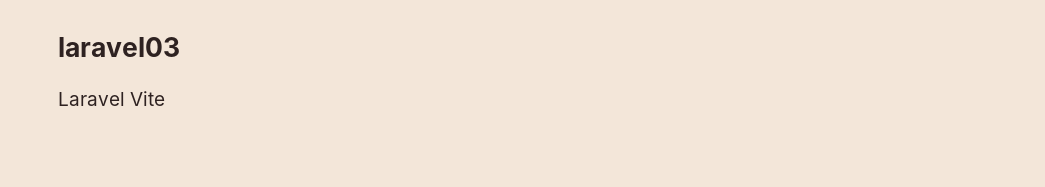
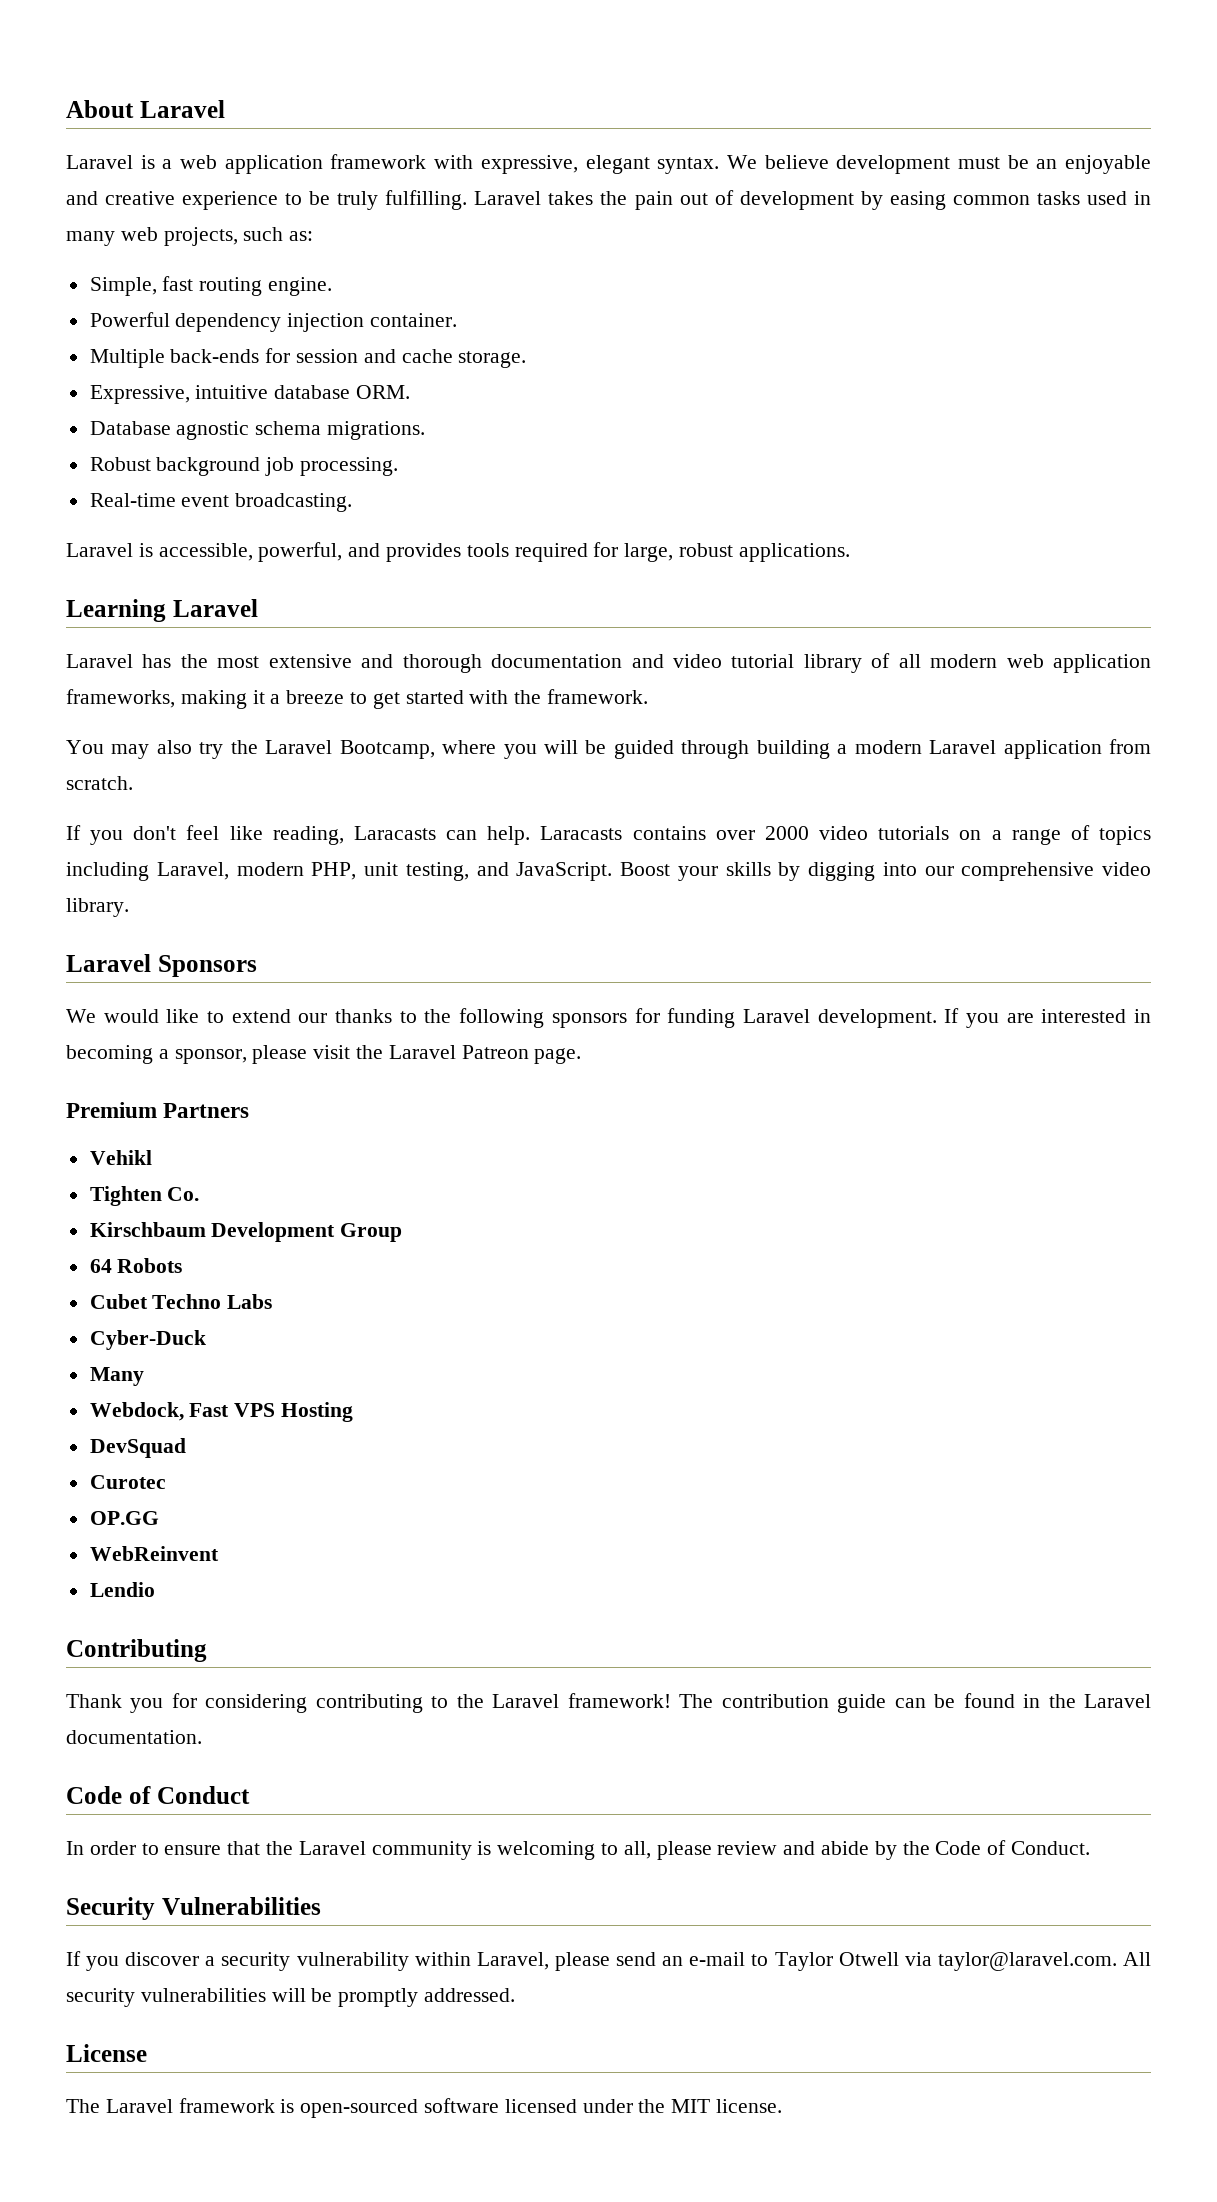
- laravel03
- Laravel Vite
+ About Laravel
+ Laravel is a web application framework with expressive, elegant syntax. We believe development must be an enjoyable and creative experience to be truly fulfilling. Laravel takes the pain out of development by easing common tasks used in many web projects, such as:
+ Simple, fast routing engine.
+ Powerful dependency injection container.
+ Multiple back-ends for session and cache storage.
+ Expressive, intuitive database ORM.
+ Database agnostic schema migrations.
+ Robust background job processing.
+ Real-time event broadcasting.
+ Laravel is accessible, powerful, and provides tools required for large, robust applications.
+ Learning Laravel
+ Laravel has the most extensive and thorough documentation and video tutorial library of all modern web application frameworks, making it a breeze to get started with the framework.
+ You may also try the Laravel Bootcamp, where you will be guided through building a modern Laravel application from scratch.
+ If you don't feel like reading, Laracasts can help. Laracasts contains over 2000 video tutorials on a range of topics including Laravel, modern PHP, unit testing, and JavaScript. Boost your skills by digging into our comprehensive video library.
+ Laravel Sponsors
+ We would like to extend our thanks to the following sponsors for funding Laravel development. If you are interested in becoming a sponsor, please visit the Laravel Patreon page.
+ Premium Partners
+ Vehikl
+ Tighten Co.
+ Kirschbaum Development Group
+ 64 Robots
+ Cubet Techno Labs
+ Cyber-Duck
+ Many
+ Webdock, Fast VPS Hosting
+ DevSquad
+ Curotec
+ OP.GG
+ WebReinvent
+ Lendio
+ Contributing
+ Thank you for considering contributing to the Laravel framework! The contribution guide can be found in the Laravel documentation.
+ Code of Conduct
+ In order to ensure that the Laravel community is welcoming to all, please review and abide by the Code of Conduct.
+ Security Vulnerabilities
+ If you discover a security vulnerability within Laravel, please send an e-mail to Taylor Otwell via taylor@laravel.com. All security vulnerabilities will be promptly addressed.
+ License
+ The Laravel framework is open-sourced software licensed under the MIT license.

